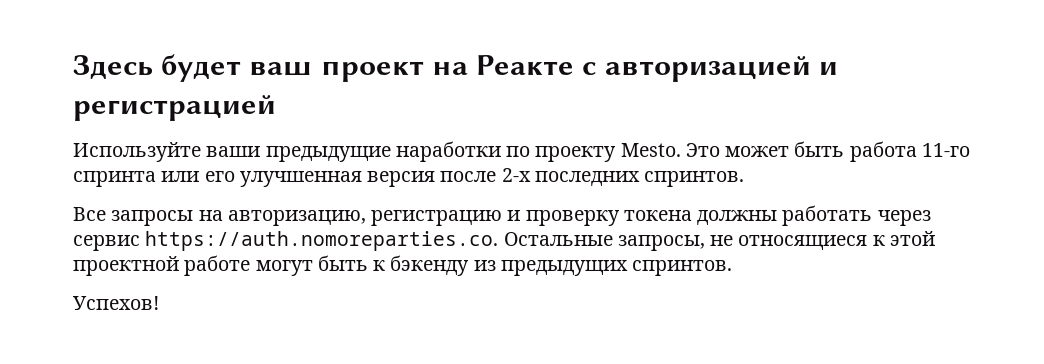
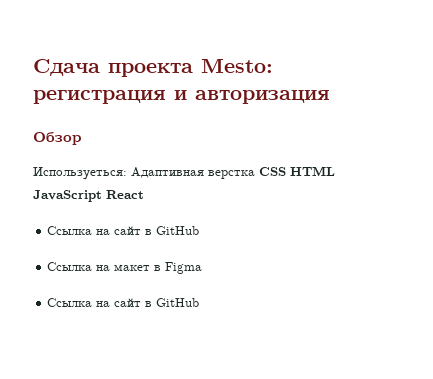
- Здесь будет ваш проект на Реакте с авторизацией и регистрацией
- Используйте ваши предыдущие наработки по проекту Mesto. Это может быть работа 11-го спринта или его улучшенная версия после 2-х последних спринтов.
- Все запросы на авторизацию, регистрацию и проверку токена должны работать через сервис https://auth.nomoreparties.co. Остальные запросы, не относящиеся к этой проектной работе могут быть к бэкенду из предыдущих спринтов.
- Успехов!
+ Сдача проекта Mesto: регистрация и авторизация
+ Обзор
+ Используеться: Адаптивная верстка CSS HTML JavaScript React
+ Ссылка на сайт в GitHub
+ Ссылка на макет в Figma
+ Ссылка на сайт в GitHub

